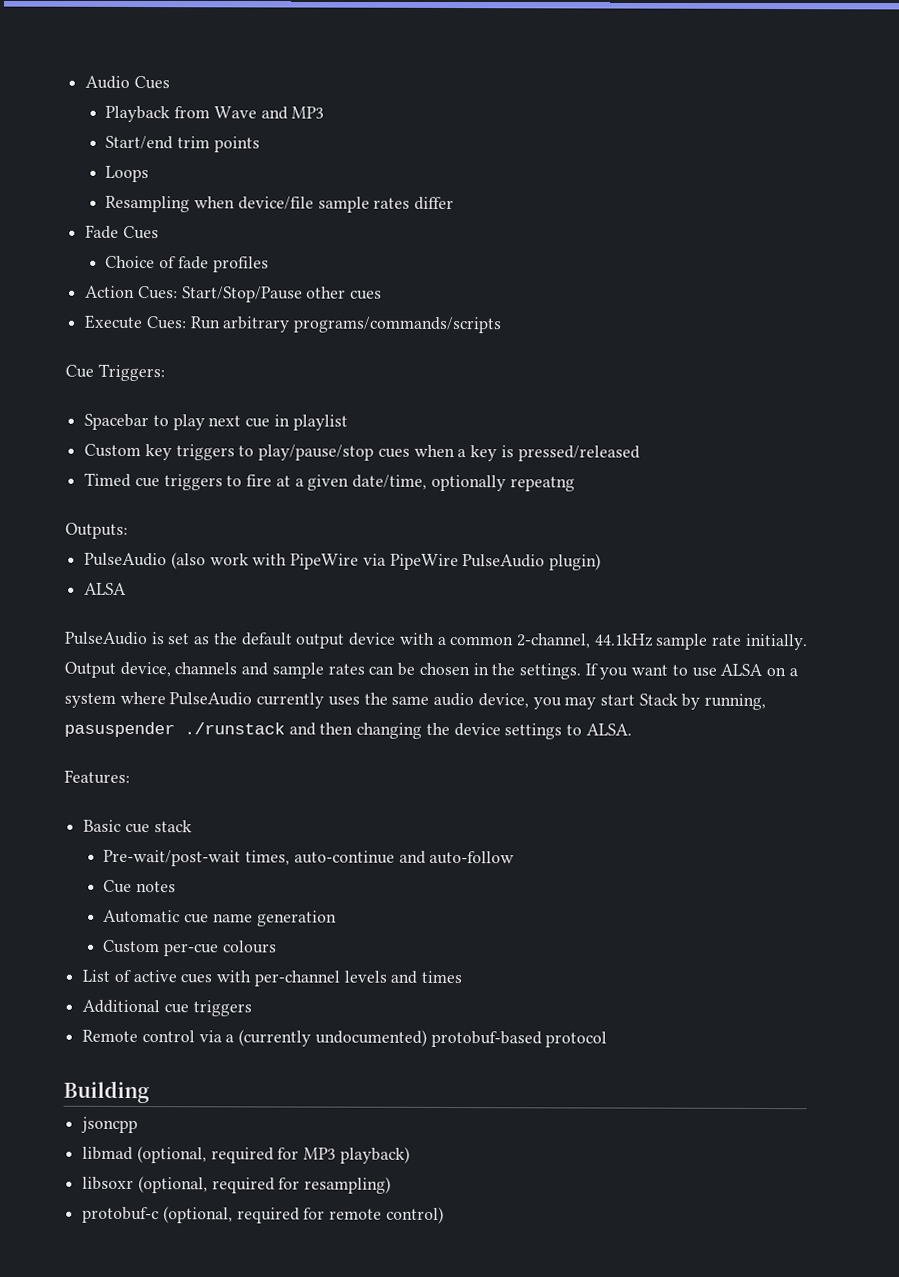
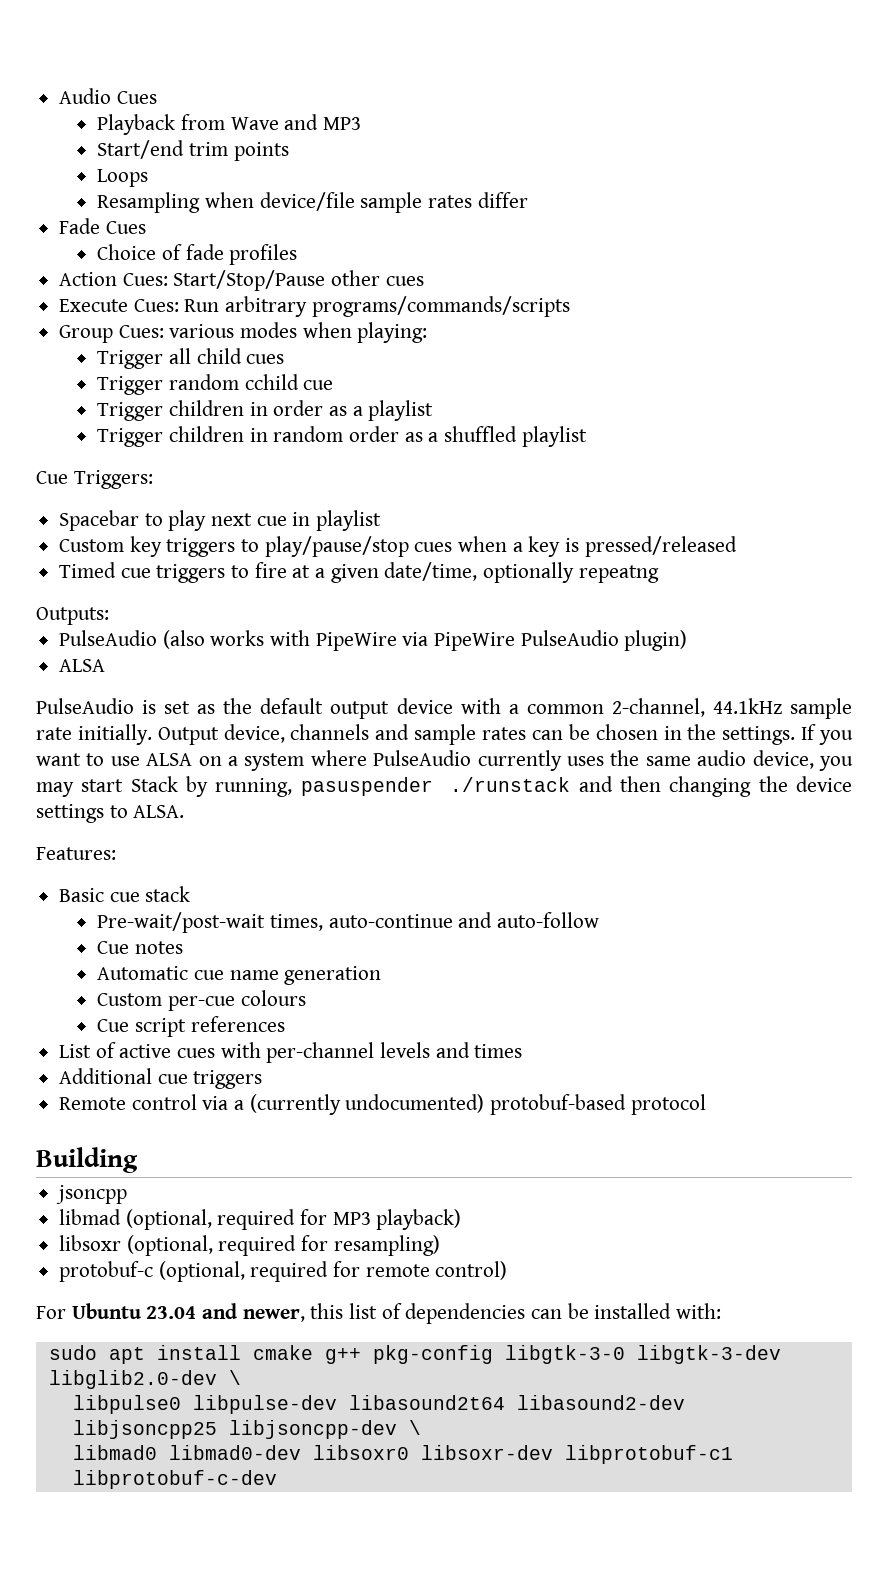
+ Group Cues: various modes when playing:
+ Trigger all child cues
+ Trigger random cchild cue
+ Trigger children in order as a playlist
+ Trigger children in random order as a shuffled playlist
- PulseAudio (also work with PipeWire via PipeWire PulseAudio plugin)
+ PulseAudio (also works with PipeWire via PipeWire PulseAudio plugin)
+ Cue script references
+ For Ubuntu 23.04 and newer, this list of dependencies can be installed with:
+ sudo apt install cmake g++ pkg-config libgtk-3-0 libgtk-3-dev libglib2.0-dev \
+ libpulse0 libpulse-dev libasound2t64 libasound2-dev libjsoncpp25 libjsoncpp-dev \
+ libmad0 libmad0-dev libsoxr0 libsoxr-dev libprotobuf-c1 libprotobuf-c-dev

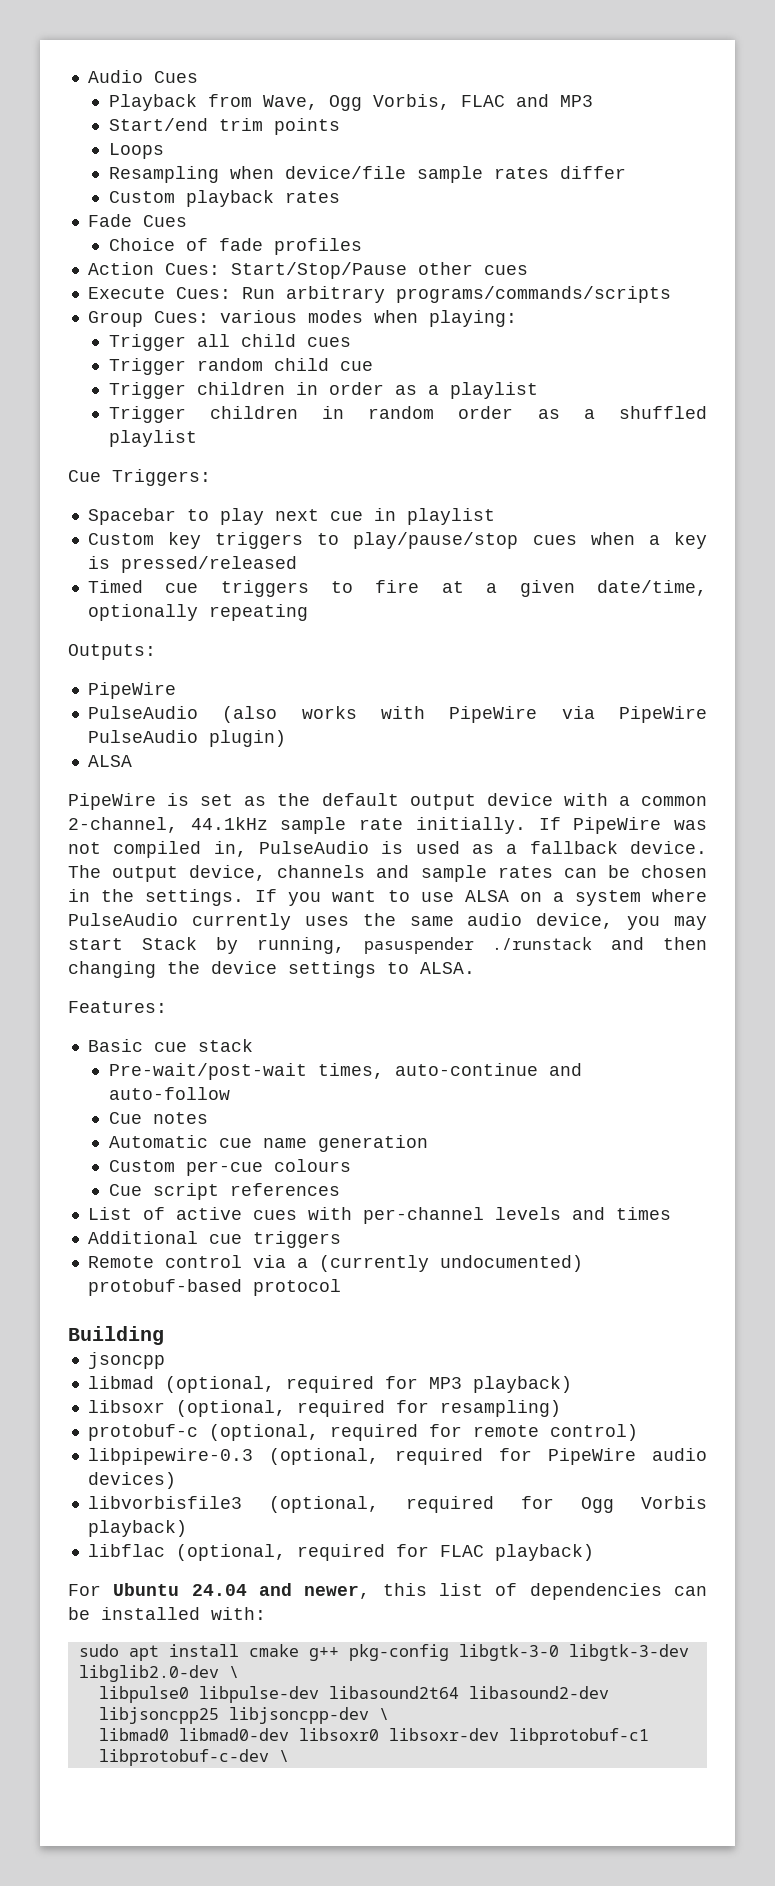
- Playback from Wave and MP3
+ Playback from Wave, Ogg Vorbis, FLAC and MP3
+ Custom playback rates
- Trigger random cchild cue
+ Trigger random child cue
- Timed cue triggers to fire at a given date/time, optionally repeatng
+ Timed cue triggers to fire at a given date/time, optionally repeating
  Outputs:
+ PipeWire
- PulseAudio is set as the default output device with a common 2-channel, 44.1kHz sample rate initially.
+ PipeWire is set as the default output device with a common 2-channel, 44.1kHz sample rate initially.
- Output device, channels and sample rates can be chosen in the settings.
+ If PipeWire was not compiled in, PulseAudio is used as a fallback device. The output device, channels and sample rates can be chosen in the settings.
+ libpipewire-0.3 (optional, required for PipeWire audio devices)
+ libvorbisfile3 (optional, required for Ogg Vorbis playback)
+ libflac (optional, required for FLAC playback)
- For Ubuntu 23.04 and newer, this list of dependencies can be installed with:
+ For Ubuntu 24.04 and newer, this list of dependencies can be installed with:
- libmad0 libmad0-dev libsoxr0 libsoxr-dev libprotobuf-c1 libprotobuf-c-dev
+ libmad0 libmad0-dev libsoxr0 libsoxr-dev libprotobuf-c1 libprotobuf-c-dev \

